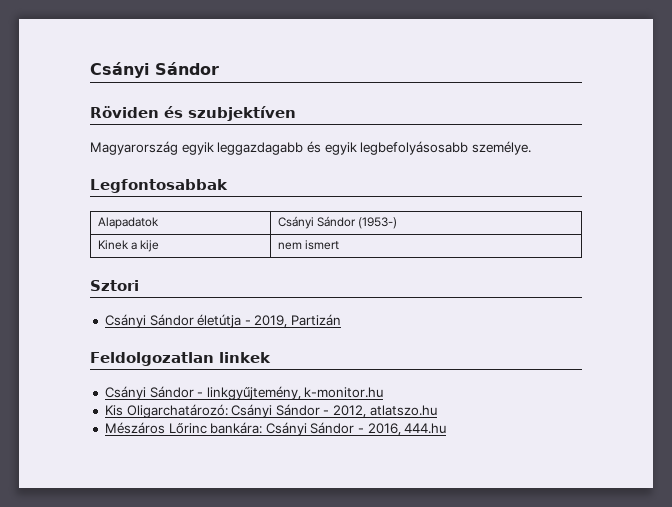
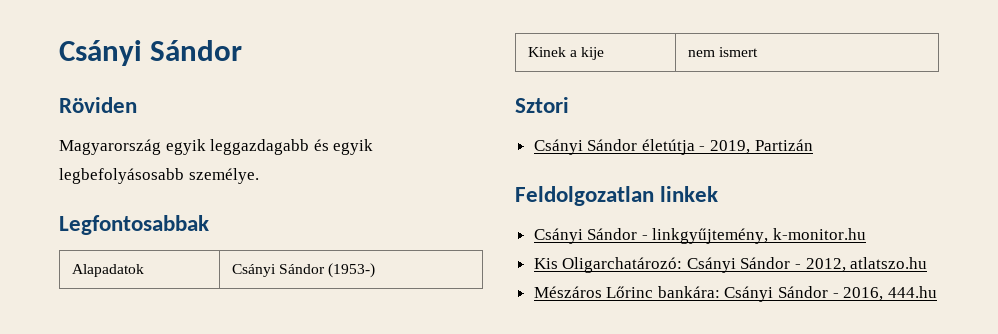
- Röviden és szubjektíven
+ Röviden

